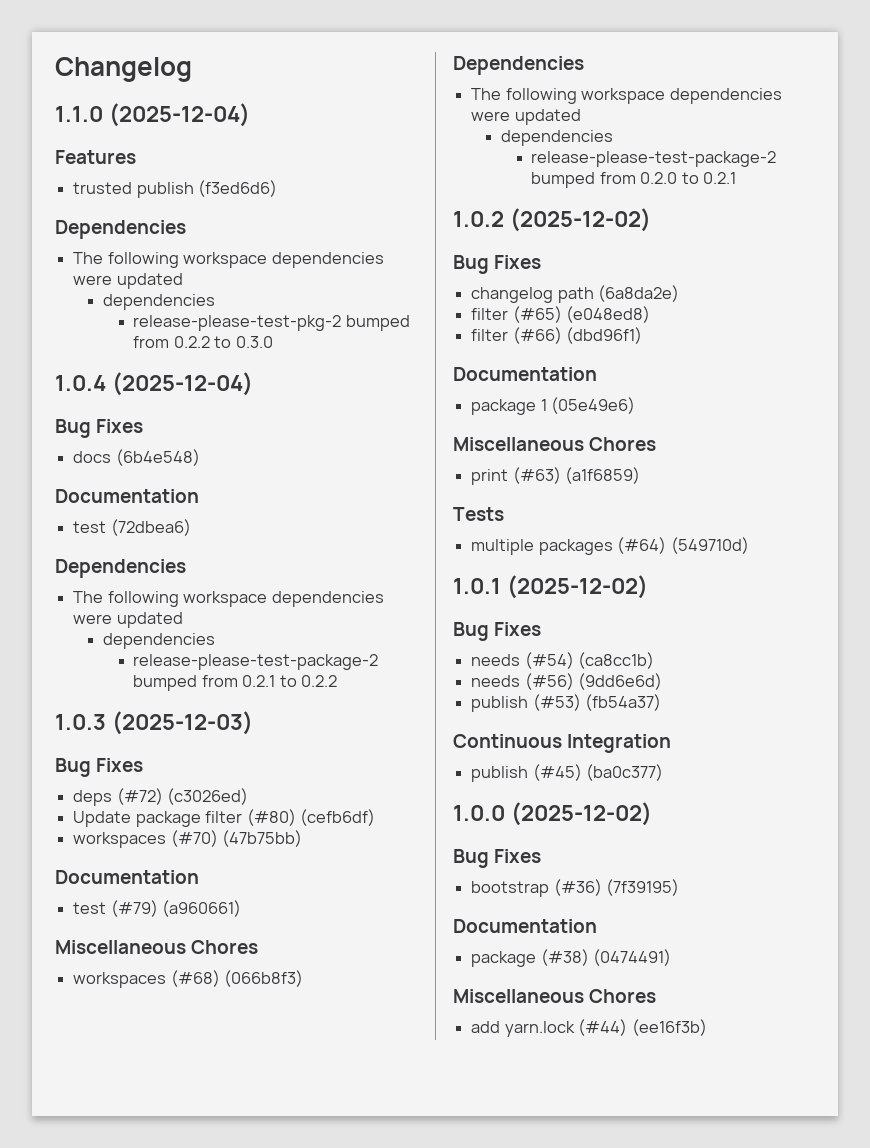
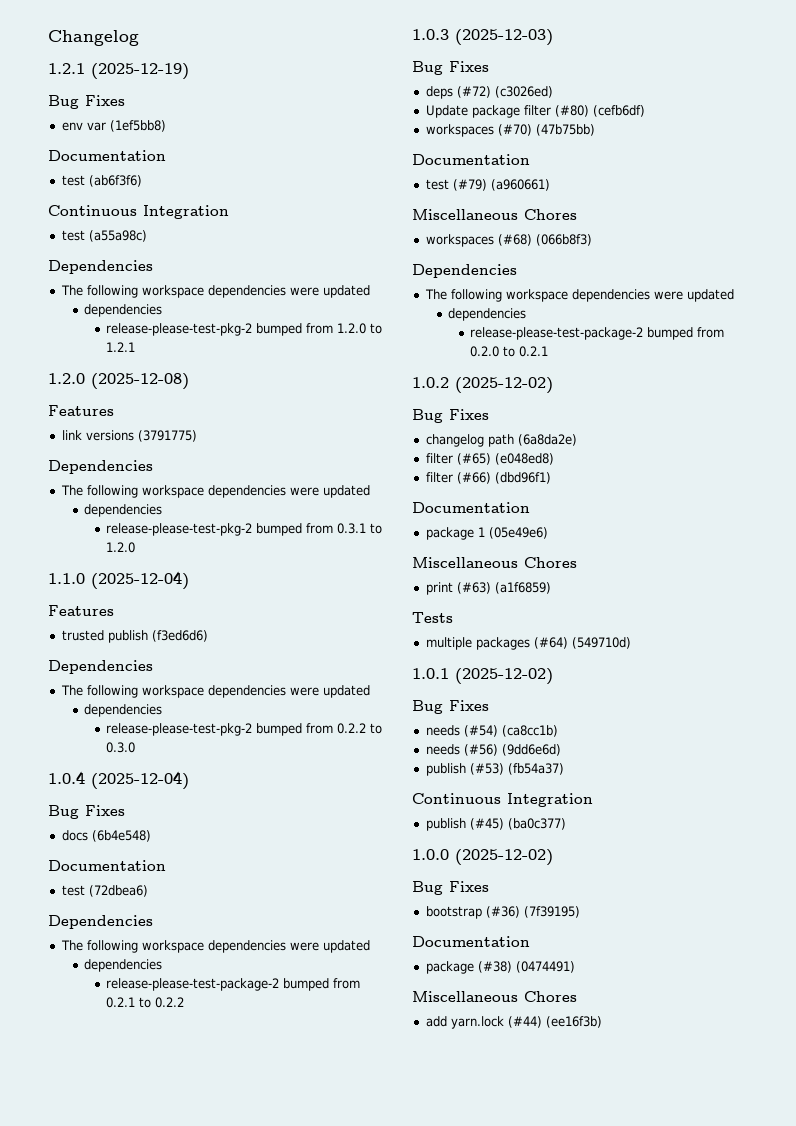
+ 1.2.1 (2025-12-19)
+ Bug Fixes
+ env var (1ef5bb8)
+ Documentation
+ test (ab6f3f6)
+ Continuous Integration
+ test (a55a98c)
+ Dependencies
+ The following workspace dependencies were updated
+ dependencies
+ release-please-test-pkg-2 bumped from 1.2.0 to 1.2.1
+ 1.2.0 (2025-12-08)
+ Features
+ link versions (3791775)
+ Dependencies
+ The following workspace dependencies were updated
+ dependencies
+ release-please-test-pkg-2 bumped from 0.3.1 to 1.2.0

